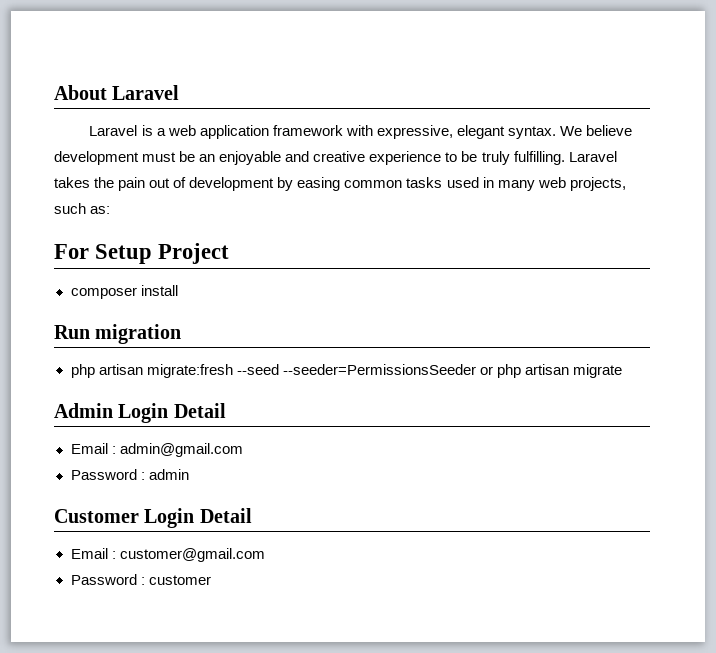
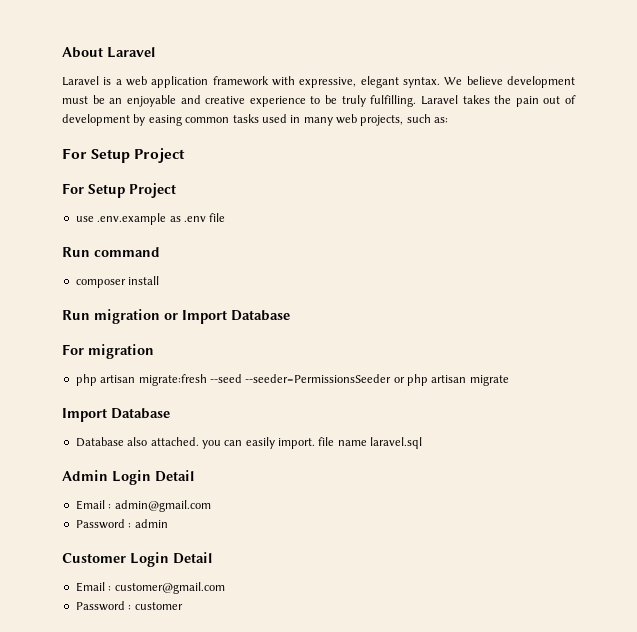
  Laravel takes the pain out of development by easing common tasks used in many web projects, such as:
  For Setup Project
+ For Setup Project
+ use .env.example as .env file
+ Run command
- Run migration
+ Run migration or Import Database
+ For migration
  php artisan migrate:fresh --seed --seeder=PermissionsSeeder or php artisan migrate
+ Import Database
+ Database also attached. you can easily import. file name laravel.sql

